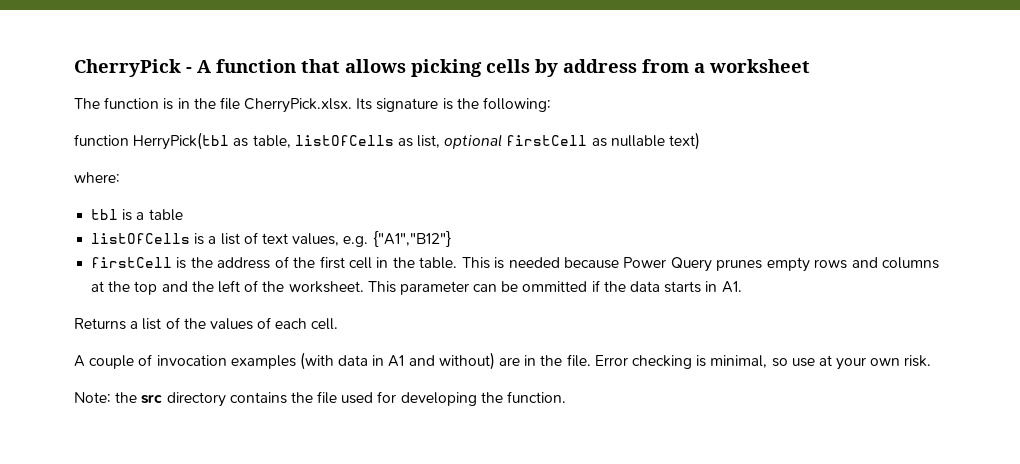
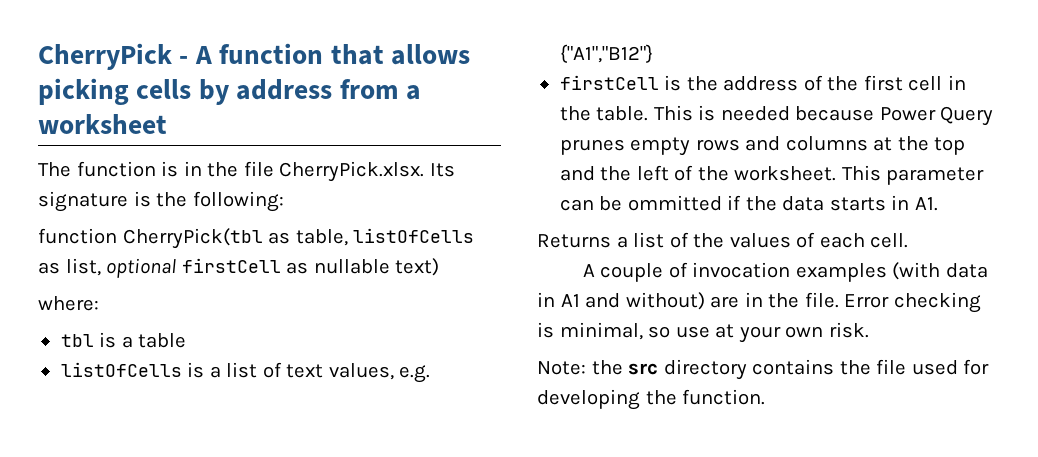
- function HerryPick(tbl as table, listOfCells as list, optional firstCell as nullable text)
+ function CherryPick(tbl as table, listOfCells as list, optional firstCell as nullable text)

